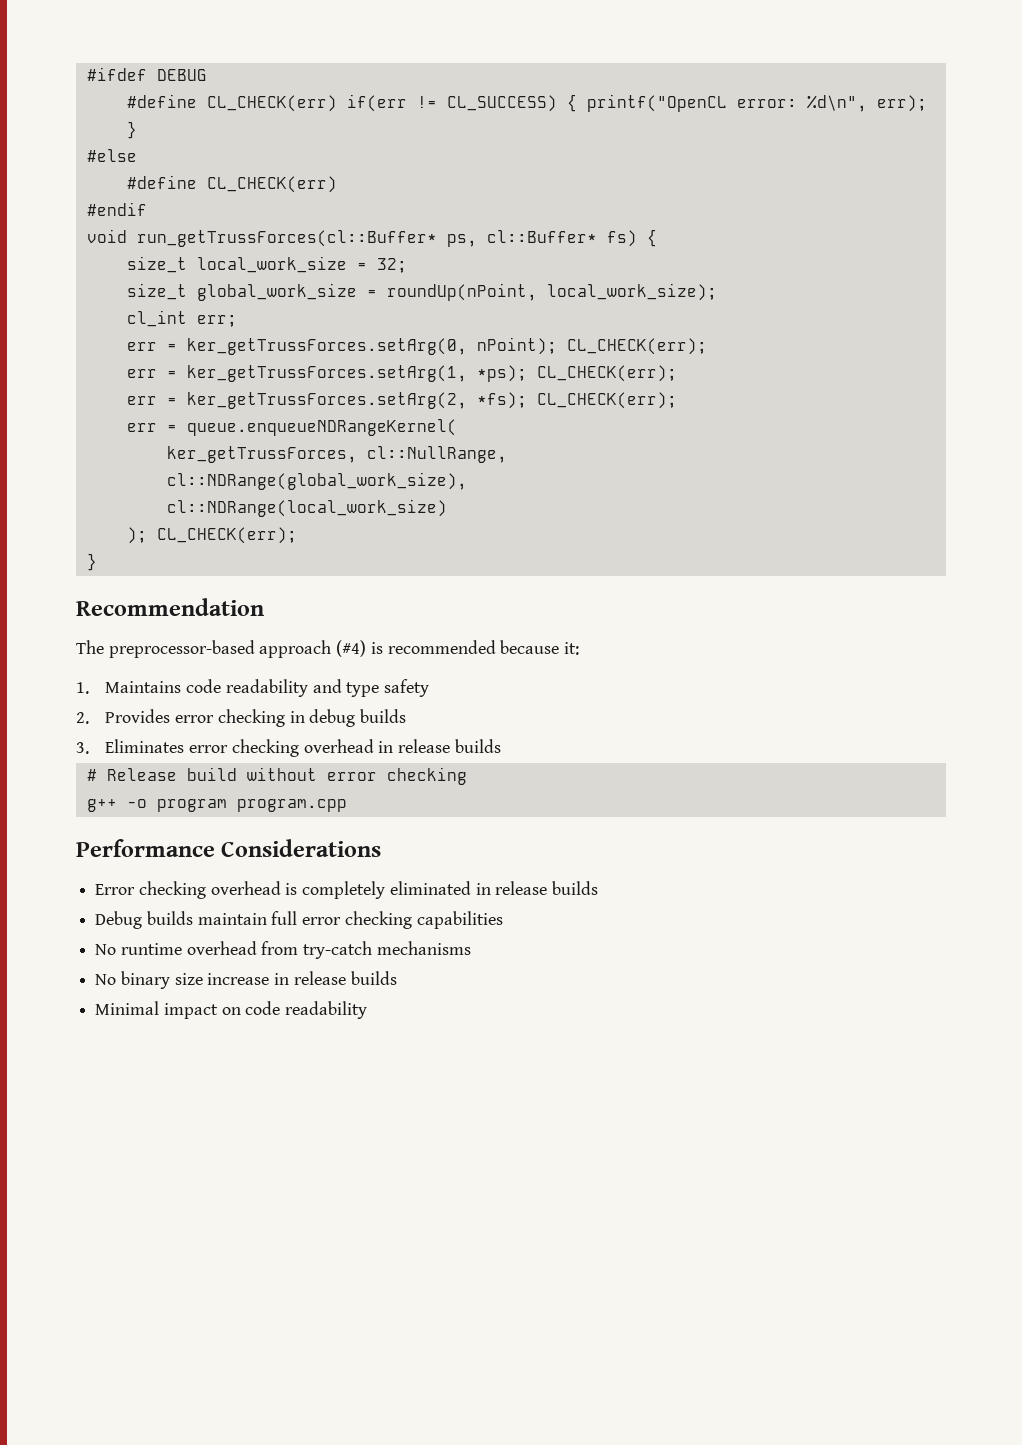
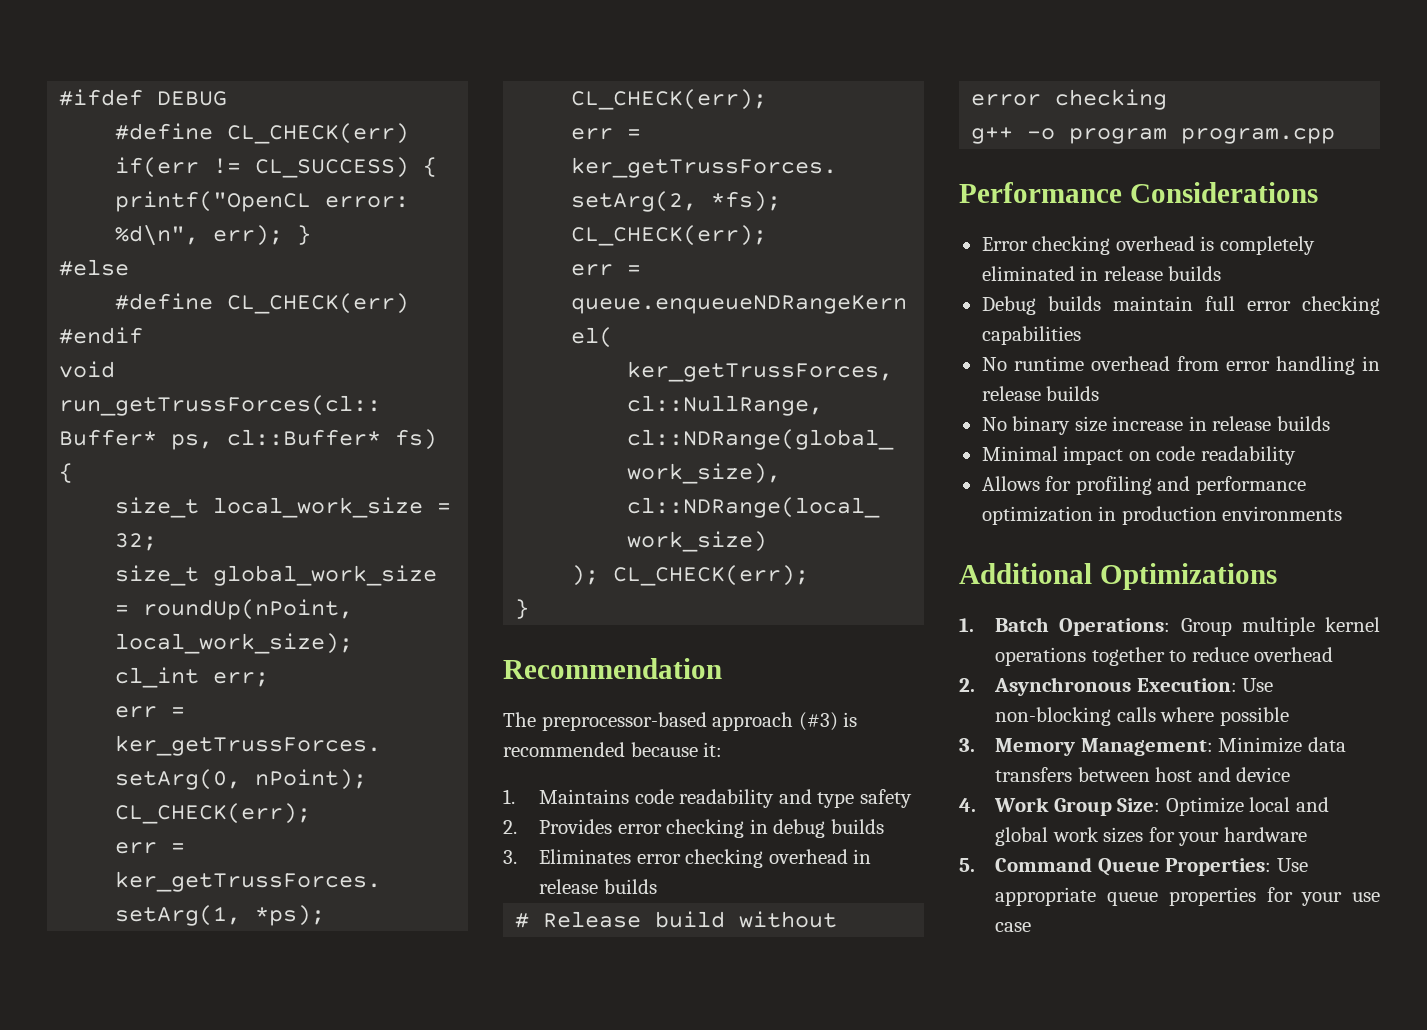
- The preprocessor-based approach (#4) is recommended because it:
+ The preprocessor-based approach (#3) is recommended because it:
- No runtime overhead from try-catch mechanisms
+ No runtime overhead from error handling in release builds
+ Allows for profiling and performance optimization in production environments
+ Additional Optimizations
+ 1. Batch Operations: Group multiple kernel operations together to reduce overhead
+ 2. Asynchronous Execution: Use non-blocking calls where possible
+ 3. Memory Management: Minimize data transfers between host and device
+ 4. Work Group Size: Optimize local and global work sizes for your hardware
+ 5. Command Queue Properties: Use appropriate queue properties for your use case

